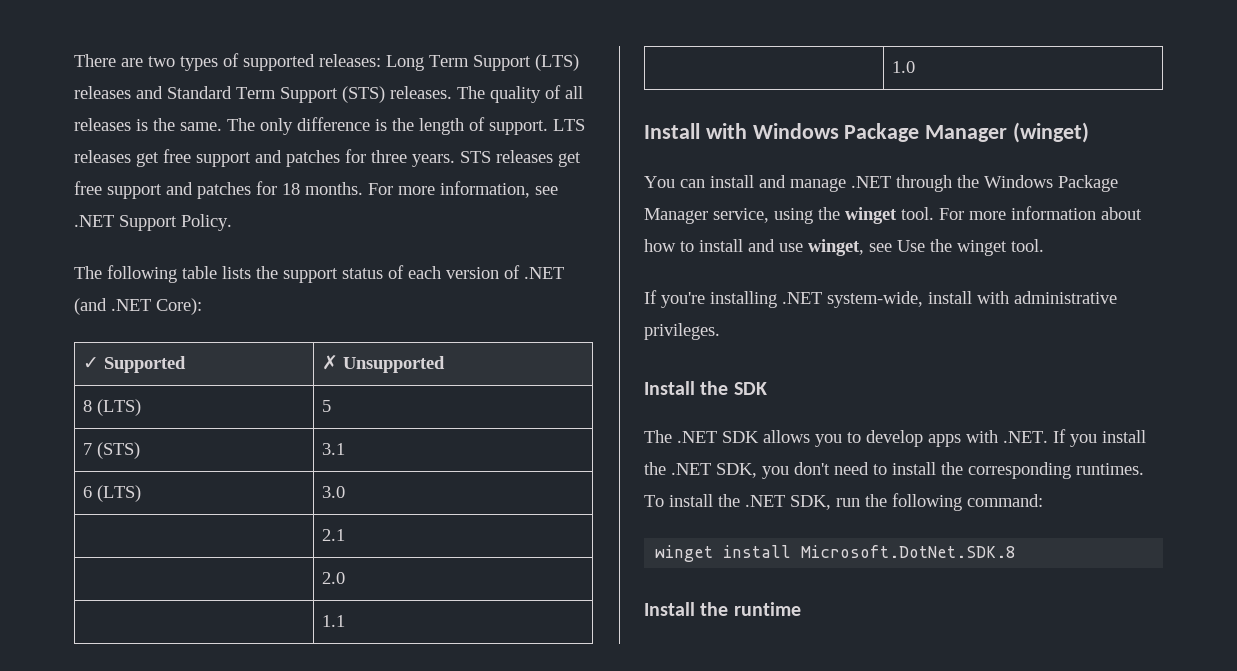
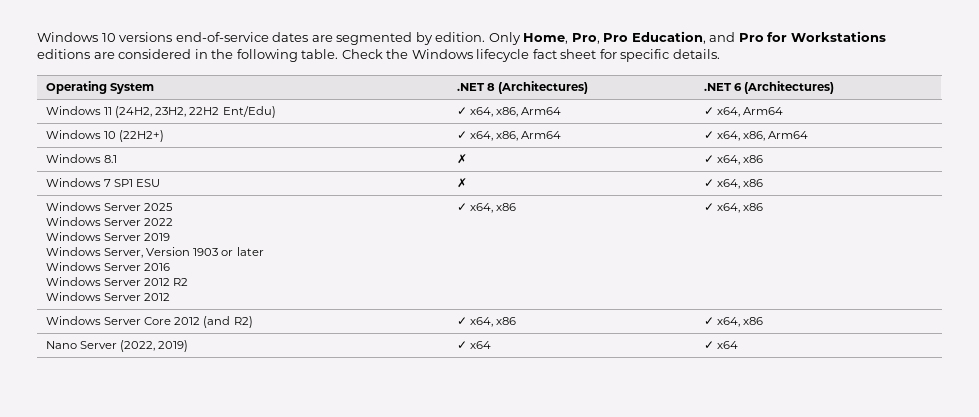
- There are two types of supported releases: Long Term Support (LTS) releases and Standard Term Support (STS) releases. The quality of all releases is the same. The only difference is the length of support. LTS releases get free support and patches for three years. STS releases get free support and patches for 18 months. For more information, see .NET Support Policy.
- The following table lists the support status of each version of .NET (and .NET Core):
- ✓ Supported | ✗ Unsupported
- 8 (LTS) | 5
- 7 (STS) | 3.1
- 6 (LTS) | 3.0
- | 2.1
- | 2.0
- | 1.1
- | 1.0
- Install with Windows Package Manager (winget)
- You can install and manage .NET through the Windows Package Manager service, using the winget tool. For more information about how to install and use winget, see Use the winget tool.
- If you're installing .NET system-wide, install with administrative privileges.
- Install the SDK
- The .NET SDK allows you to develop apps with .NET. If you install the .NET SDK, you don't need to install the corresponding runtimes. To install the .NET SDK, run the following command:
- winget install Microsoft.DotNet.SDK.8
- Install the runtime
+ Windows 10 versions end-of-service dates are segmented by edition. Only Home, Pro, Pro Education, and Pro for Workstations editions are considered in the following table. Check the Windows lifecycle fact sheet for specific details.
+ Operating System | .NET 8 (Architectures) | .NET 6 (Architectures)
+ Windows 11 (24H2, 23H2, 22H2 Ent/Edu) | ✓ x64, x86, Arm64 | ✓ x64, Arm64
+ Windows 10 (22H2+) | ✓ x64, x86, Arm64 | ✓ x64, x86, Arm64
+ Windows 8.1 | ✗ | ✓ x64, x86
+ Windows 7 SP1 ESU | ✗ | ✓ x64, x86
+ Windows Server 2025
+ Windows Server 2022
+ Windows Server 2019
+ Windows Server, Version 1903 or later
+ Windows Server 2016
+ Windows Server 2012 R2
+ Windows Server 2012 | ✓ x64, x86 | ✓ x64, x86
+ Windows Server Core 2012 (and R2) | ✓ x64, x86 | ✓ x64, x86
+ Nano Server (2022, 2019) | ✓ x64 | ✓ x64

